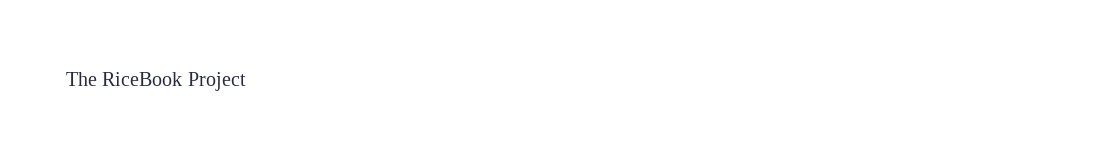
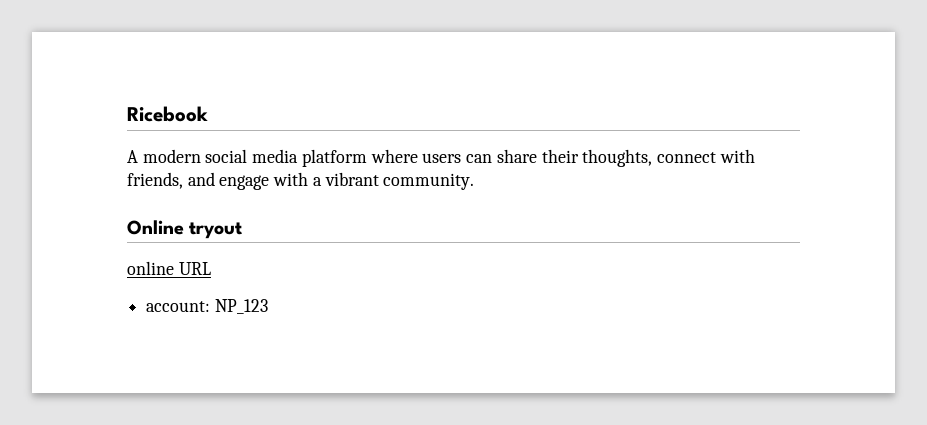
- The RiceBook Project
+ Ricebook
+ A modern social media platform where users can share their thoughts, connect with friends, and engage with a vibrant community.
+ Online tryout
+ online URL
+ account: NP_123

